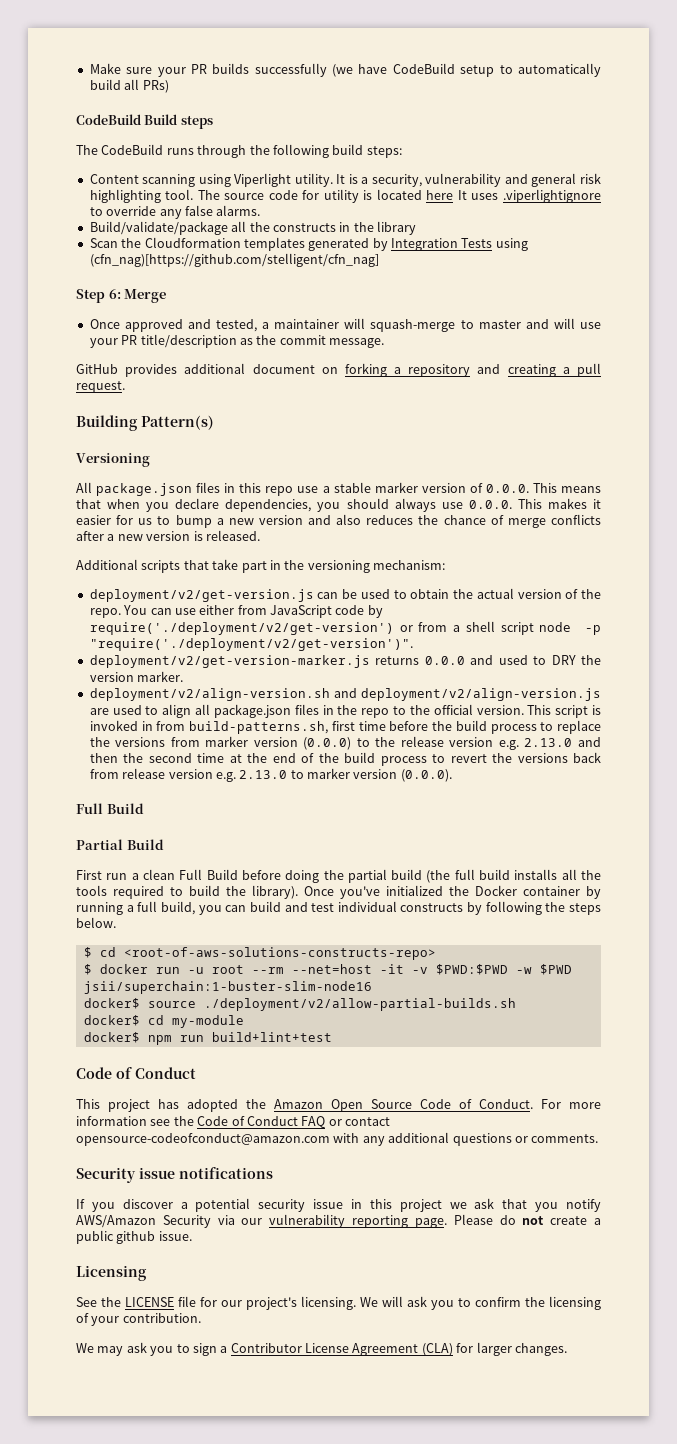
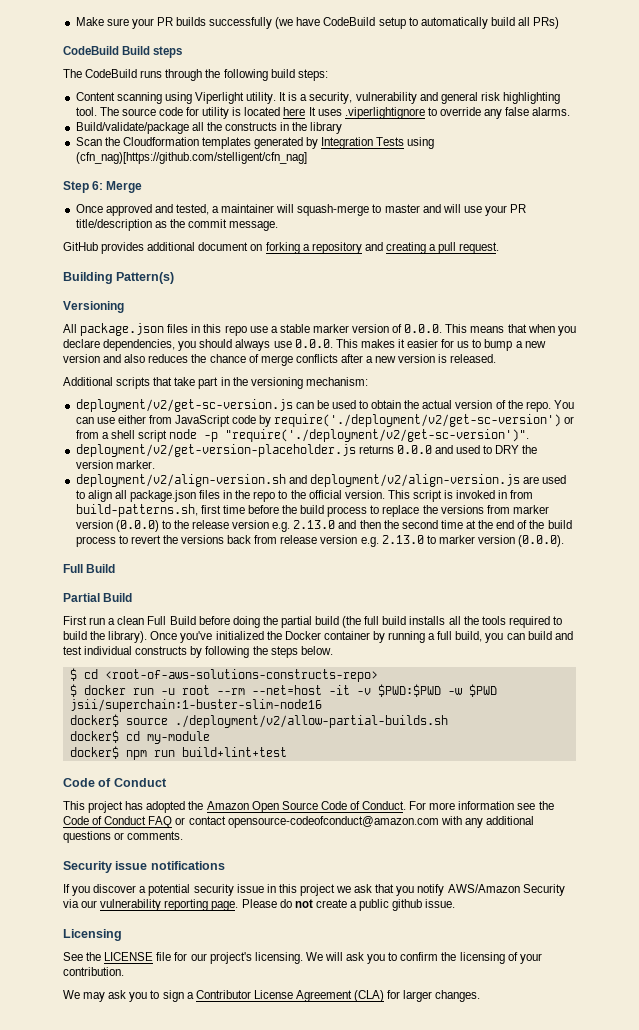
- deployment/v2/get-version.js can be used to obtain the actual version of the repo.
+ deployment/v2/get-sc-version.js can be used to obtain the actual version of the repo.
- You can use either from JavaScript code by require('./deployment/v2/get-version') or from a shell script node -p "require('./deployment/v2/get-version')".
- deployment/v2/get-version-marker.js returns 0.0.0 and used to DRY the version marker.
+ You can use either from JavaScript code by require('./deployment/v2/get-sc-version') or from a shell script node -p "require('./deployment/v2/get-sc-version')".
+ deployment/v2/get-version-placeholder.js returns 0.0.0 and used to DRY the version marker.

